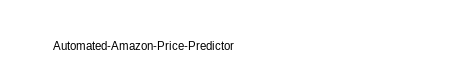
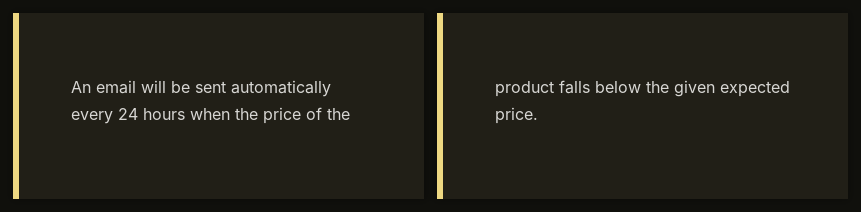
- Automated-Amazon-Price-Predictor
+ An email will be sent automatically every 24 hours when the price of the product falls below the given expected price.

